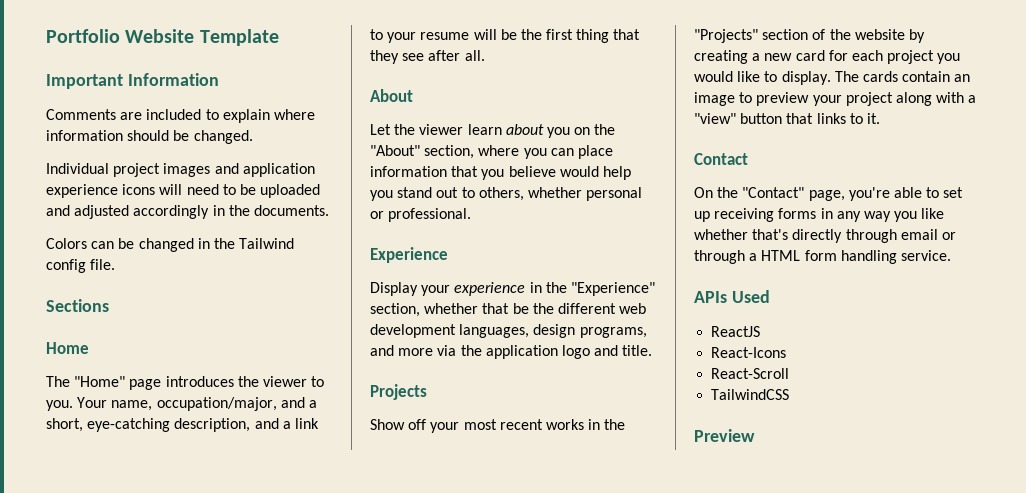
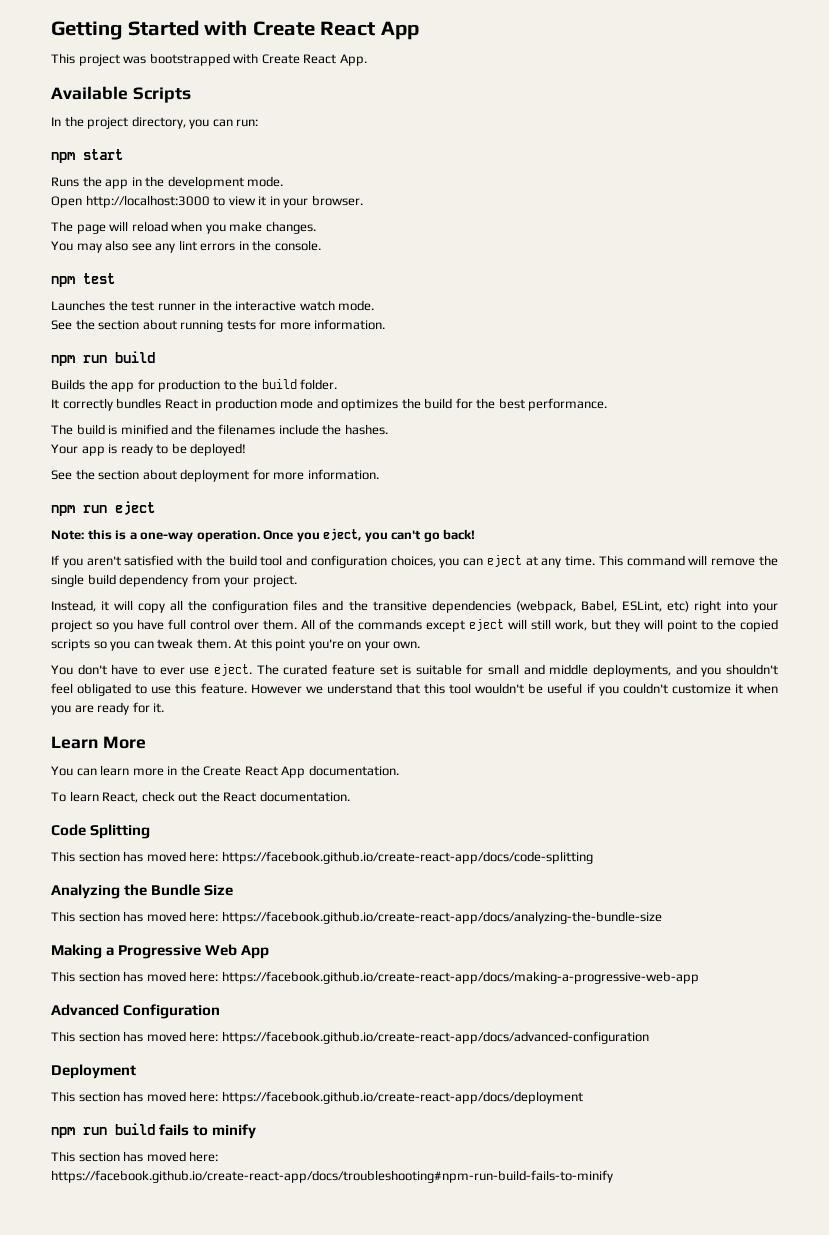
- Portfolio Website Template
- Important Information
- Comments are included to explain where information should be changed.
- Individual project images and application experience icons will need to be uploaded and adjusted accordingly in the documents.
- Colors can be changed in the Tailwind config file.
- Sections
- Home
- The "Home" page introduces the viewer to you. Your name, occupation/major, and a short, eye-catching description, and a link to your resume will be the first thing that they see after all.
- About
- Let the viewer learn about you on the "About" section, where you can place information that you believe would help you stand out to others, whether personal or professional.
- Experience
- Display your experience in the "Experience" section, whether that be the different web development languages, design programs, and more via the application logo and title.
- Projects
- Show off your most recent works in the "Projects" section of the website by creating a new card for each project you would like to display. The cards contain an image to preview your project along with a "view" button that links to it.
- Contact
- On the "Contact" page, you're able to set up receiving forms in any way you like whether that's directly through email or through a HTML form handling service.
- APIs Used
- ReactJS
- React-Icons
- React-Scroll
- TailwindCSS
- Preview
+ Getting Started with Create React App
+ This project was bootstrapped with Create React App.
+ Available Scripts
+ In the project directory, you can run:
+ npm start
+ Runs the app in the development mode.
+ Open http://localhost:3000 to view it in your browser.
+ The page will reload when you make changes.
+ You may also see any lint errors in the console.
+ npm test
+ Launches the test runner in the interactive watch mode.
+ See the section about running tests for more information.
+ npm run build
+ Builds the app for production to the build folder.
+ It correctly bundles React in production mode and optimizes the build for the best performance.
+ The build is minified and the filenames include the hashes.
+ Your app is ready to be deployed!
+ See the section about deployment for more information.
+ npm run eject
+ Note: this is a one-way operation. Once you eject, you can't go back!
+ If you aren't satisfied with the build tool and configuration choices, you can eject at any time. This command will remove the single build dependency from your project.
+ Instead, it will copy all the configuration files and the transitive dependencies (webpack, Babel, ESLint, etc) right into your project so you have full control over them. All of the commands except eject will still work, but they will point to the copied scripts so you can tweak them. At this point you're on your own.
+ You don't have to ever use eject. The curated feature set is suitable for small and middle deployments, and you shouldn't feel obligated to use this feature. However we understand that this tool wouldn't be useful if you couldn't customize it when you are ready for it.
+ Learn More
+ You can learn more in the Create React App documentation.
+ To learn React, check out the React documentation.
+ Code Splitting
+ This section has moved here: https://facebook.github.io/create-react-app/docs/code-splitting
+ Analyzing the Bundle Size
+ This section has moved here: https://facebook.github.io/create-react-app/docs/analyzing-the-bundle-size
+ Making a Progressive Web App
+ This section has moved here: https://facebook.github.io/create-react-app/docs/making-a-progressive-web-app
+ Advanced Configuration
+ This section has moved here: https://facebook.github.io/create-react-app/docs/advanced-configuration
+ Deployment
+ This section has moved here: https://facebook.github.io/create-react-app/docs/deployment
+ npm run build fails to minify
+ This section has moved here: https://facebook.github.io/create-react-app/docs/troubleshooting#npm-run-build-fails-to-minify

